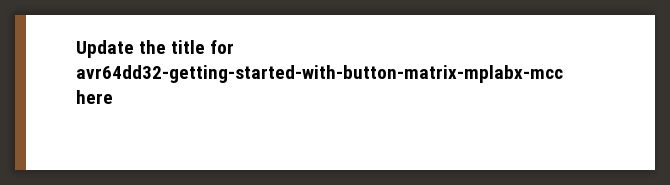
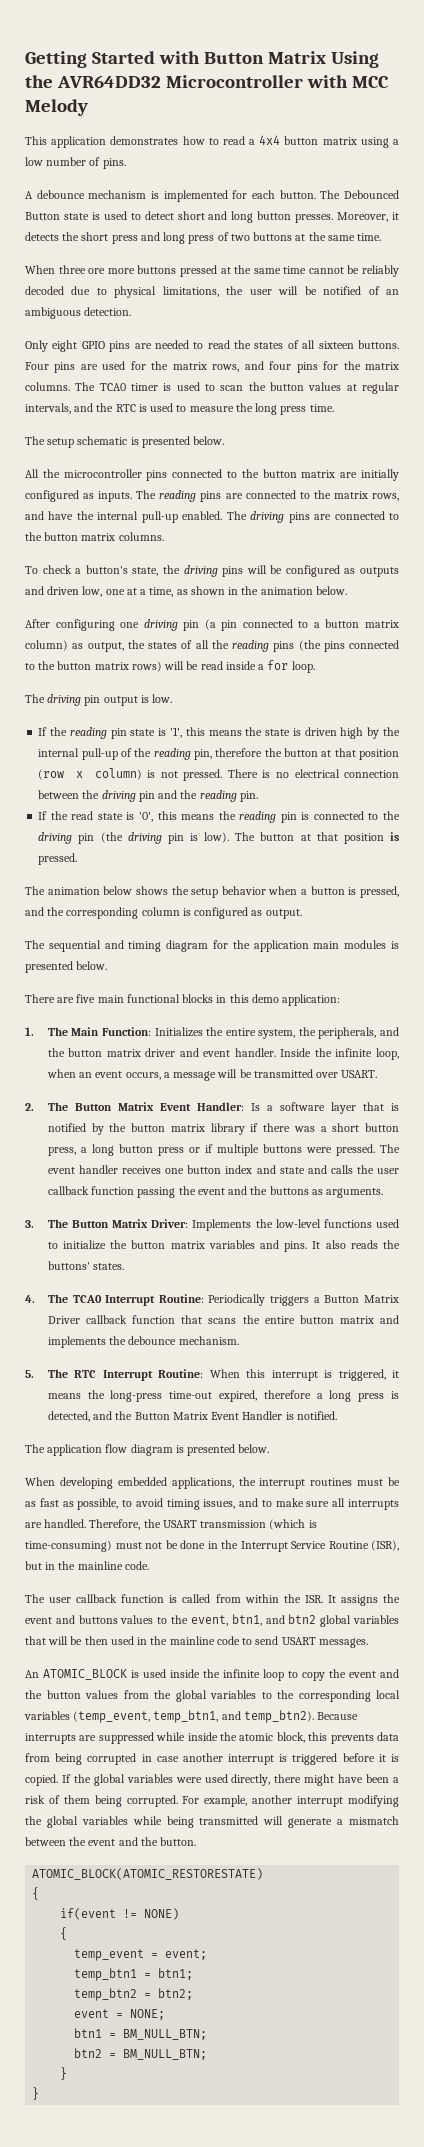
- Update the title for avr64dd32-getting-started-with-button-matrix-mplabx-mcc here
+ Getting Started with Button Matrix Using the AVR64DD32 Microcontroller with MCC Melody
+ This application demonstrates how to read a 4x4 button matrix using a low number of pins.
+ A debounce mechanism is implemented for each button. The Debounced Button state is used to detect short and long button presses. Moreover, it detects the short press and long press of two buttons at the same time.
+ When three ore more buttons pressed at the same time cannot be reliably decoded due to physical limitations, the user will be notified of an ambiguous detection.
+ Only eight GPIO pins are needed to read the states of all sixteen buttons. Four pins are used for the matrix rows, and four pins for the matrix columns. The TCA0 timer is used to scan the button values at regular intervals, and the RTC is used to measure the long press time.
+ The setup schematic is presented below.
+ All the microcontroller pins connected to the button matrix are initially configured as inputs. The reading pins are connected to the matrix rows, and have the internal pull-up enabled. The driving pins are connected to the button matrix columns.
+ To check a button's state, the driving pins will be configured as outputs and driven low, one at a time, as shown in the animation below.
+ After configuring one driving pin (a pin connected to a button matrix column) as output, the states of all the reading pins (the pins connected to the button matrix rows) will be read inside a for loop.
+ The driving pin output is low.
+ If the reading pin state is '1', this means the state is driven high by the internal pull-up of the reading pin, therefore the button at that position (row x column) is not pressed. There is no electrical connection between the driving pin and the reading pin.
+ If the read state is '0', this means the reading pin is connected to the driving pin (the driving pin is low). The button at that position is pressed.
+ The animation below shows the setup behavior when a button is pressed, and the corresponding column is configured as output.
+ The sequential and timing diagram for the application main modules is presented below.
+ There are five main functional blocks in this demo application:
+ 1. The Main Function: Initializes the entire system, the peripherals, and the button matrix driver and event handler. Inside the infinite loop, when an event occurs, a message will be transmitted over USART.
+ 2. The Button Matrix Event Handler: Is a software layer that is notified by the button matrix library if there was a short button press, a long button press or if multiple buttons were pressed. The event handler receives one button index and state and calls the user callback function passing the event and the buttons as arguments.
+ 3. The Button Matrix Driver: Implements the low-level functions used to initialize the button matrix variables and pins. It also reads the buttons' states.
+ 4. The TCA0 Interrupt Routine: Periodically triggers a Button Matrix Driver callback function that scans the entire button matrix and implements the debounce mechanism.
+ 5. The RTC Interrupt Routine: When this interrupt is triggered, it means the long-press time-out expired, therefore a long press is detected, and the Button Matrix Event Handler is notified.
+ The application flow diagram is presented below.
+ When developing embedded applications, the interrupt routines must be as fast as possible, to avoid timing issues, and to make sure all interrupts are handled. Therefore, the USART transmission (which is time-consuming) must not be done in the Interrupt Service Routine (ISR), but in the mainline code.
+ The user callback function is called from within the ISR. It assigns the event and buttons values to the event, btn1, and btn2 global variables that will be then used in the mainline code to send USART messages.
+ An ATOMIC_BLOCK is used inside the infinite loop to copy the event and the button values from the global variables to the corresponding local variables (temp_event, temp_btn1, and temp_btn2). Because interrupts are suppressed while inside the atomic block, this prevents data from being corrupted in case another interrupt is triggered before it is copied. If the global variables were used directly, there might have been a risk of them being corrupted. For example, another interrupt modifying the global variables while being transmitted will generate a mismatch between the event and the button.
+ ATOMIC_BLOCK(ATOMIC_RESTORESTATE)
+ {
+ if(event != NONE)
+ {
+ temp_event = event;
+ temp_btn1 = btn1;
+ temp_btn2 = btn2;
+ event = NONE;
+ btn1 = BM_NULL_BTN;
+ btn2 = BM_NULL_BTN;
+ }
+ }

